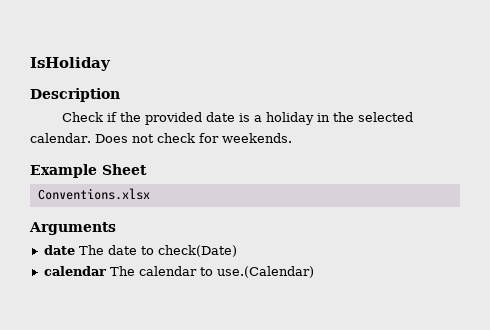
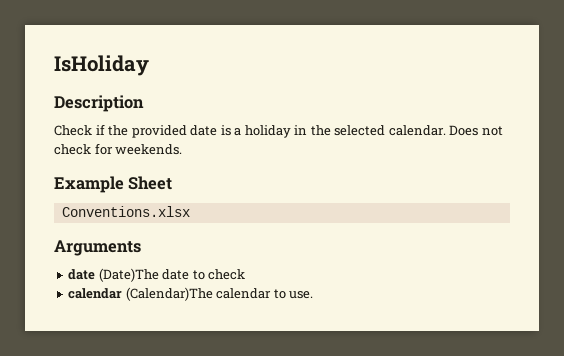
- date The date to check(Date)
- calendar The calendar to use.(Calendar)
+ date (Date)The date to check
+ calendar (Calendar)The calendar to use.

